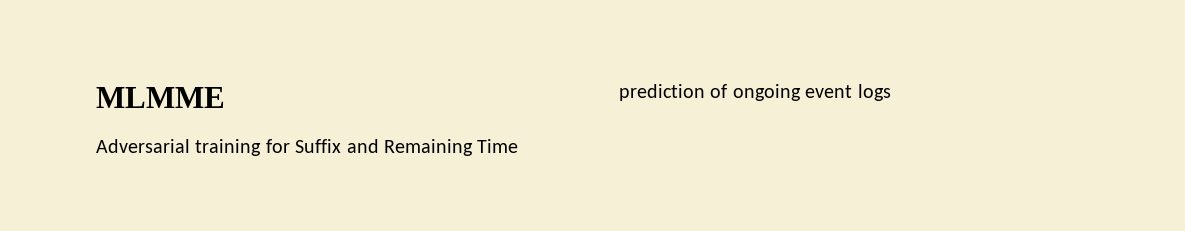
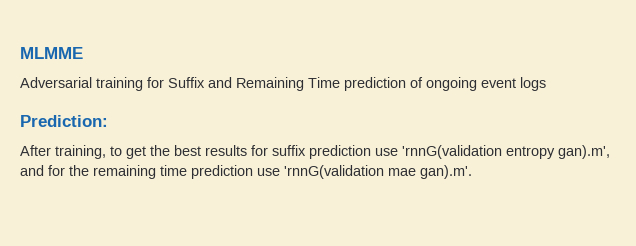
+ Prediction:
+ After training, to get the best results for suffix prediction use 'rnnG(validation entropy gan).m', and for the remaining time prediction use 'rnnG(validation mae gan).m'.

